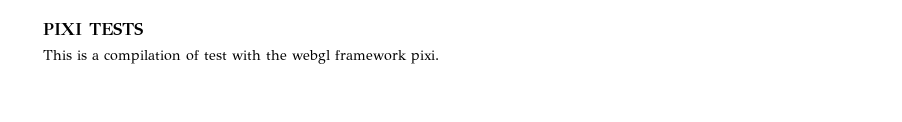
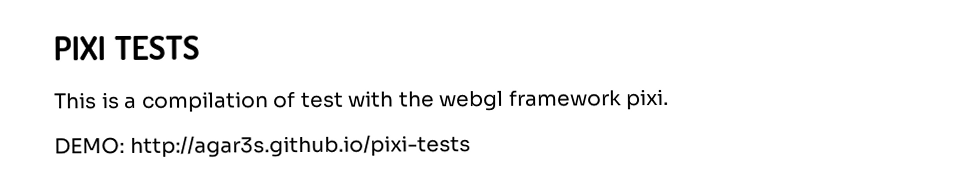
+ DEMO: http://agar3s.github.io/pixi-tests

